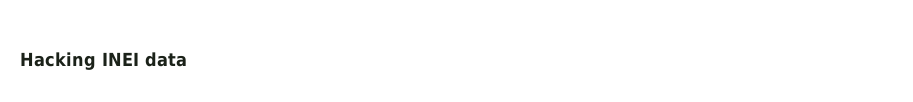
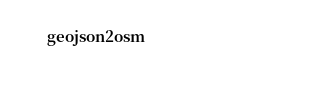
- Hacking INEI data
+ geojson2osm

